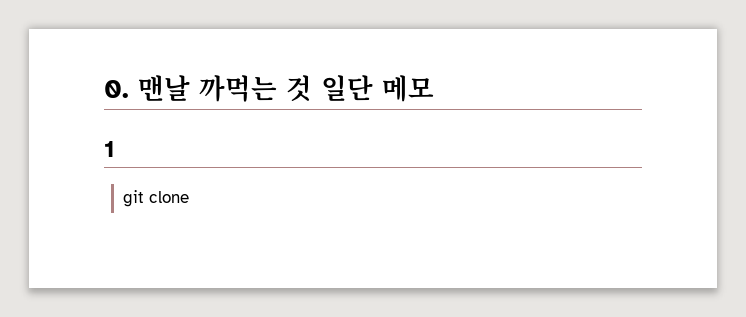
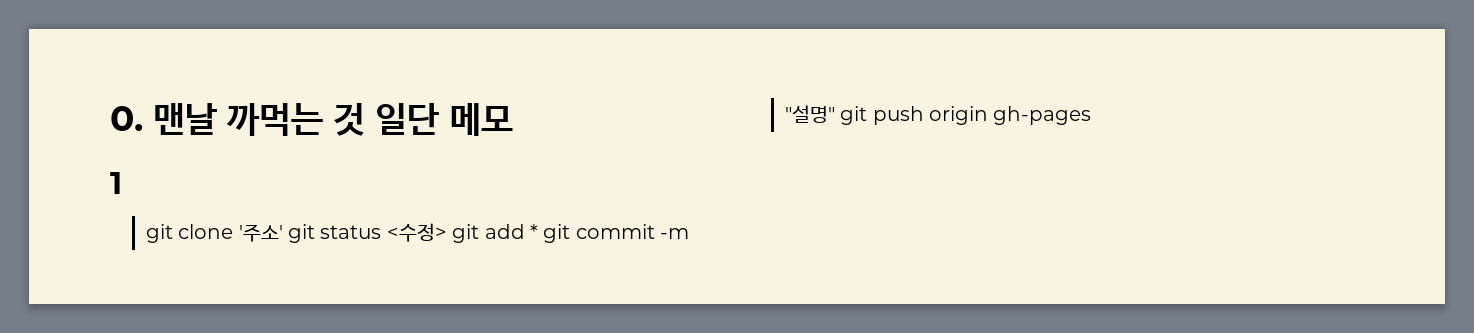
- git clone
+ git clone '주소' git status <수정> git add * git commit -m "설명" git push origin gh-pages

